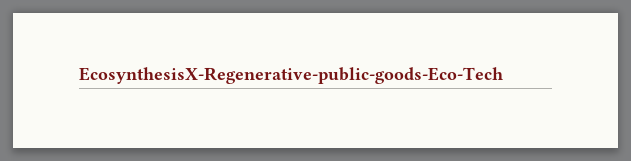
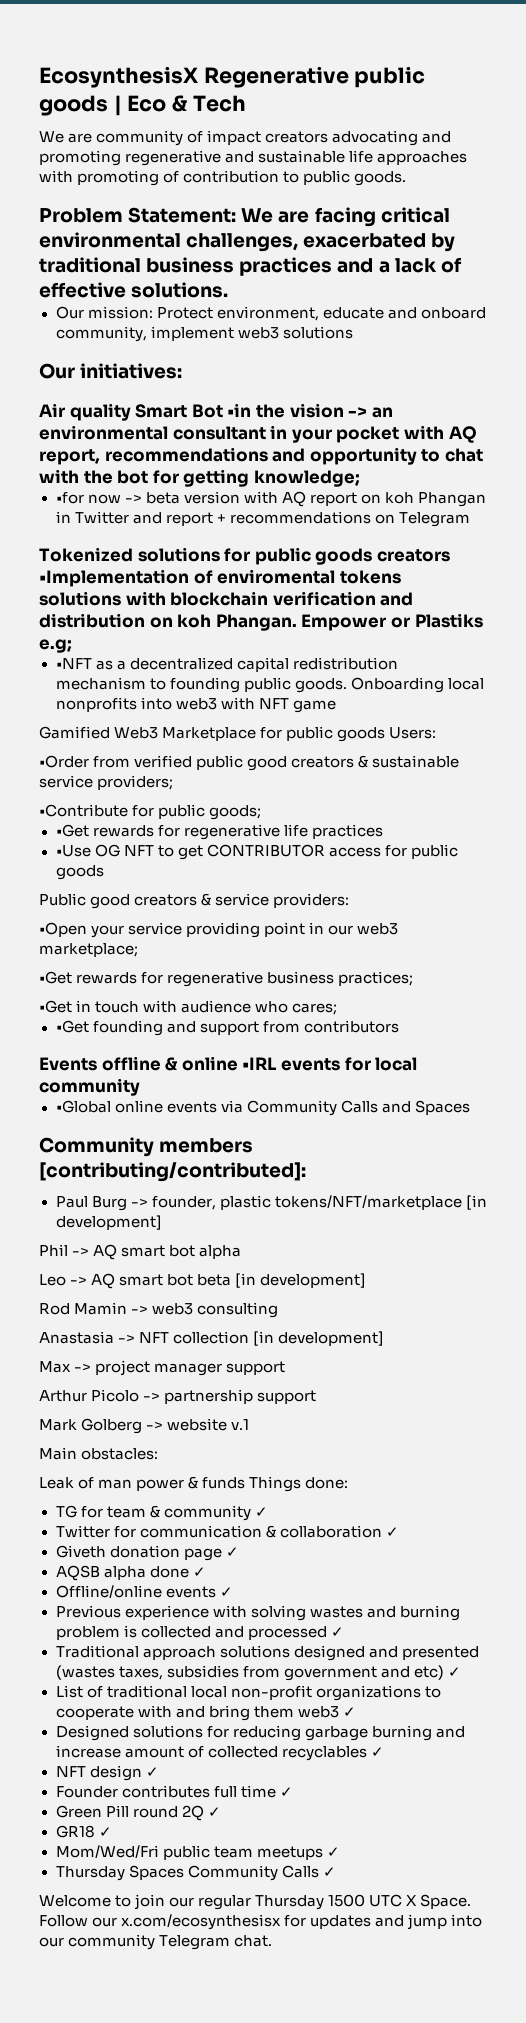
- EcosynthesisX-Regenerative-public-goods-Eco-Tech
+ EcosynthesisX Regenerative public goods | Eco & Tech
+ We are community of impact creators advocating and promoting regenerative and sustainable life approaches with promoting of contribution to public goods.
+ Problem Statement: We are facing critical environmental challenges, exacerbated by traditional business practices and a lack of effective solutions.
+ Our mission: Protect environment, educate and onboard community, implement web3 solutions
+ Our initiatives:
+ Air quality Smart Bot •in the vision -> an environmental consultant in your pocket with AQ report, recommendations and opportunity to chat with the bot for getting knowledge;
+ •for now -> beta version with AQ report on koh Phangan in Twitter and report + recommendations on Telegram
+ Tokenized solutions for public goods creators •Implementation of enviromental tokens solutions with blockchain verification and distribution on koh Phangan. Empower or Plastiks e.g;
+ •NFT as a decentralized capital redistribution mechanism to founding public goods. Onboarding local nonprofits into web3 with NFT game
+ Gamified Web3 Marketplace for public goods Users:
+ •Order from verified public good creators & sustainable service providers;
+ •Contribute for public goods;
+ •Get rewards for regenerative life practices
+ •Use OG NFT to get CONTRIBUTOR access for public goods
+ Public good creators & service providers:
+ •Open your service providing point in our web3 marketplace;
+ •Get rewards for regenerative business practices;
+ •Get in touch with audience who cares;
+ •Get founding and support from contributors
+ Events offline & online •IRL events for local community
+ •Global online events via Community Calls and Spaces
+ Community members [contributing/contributed]:
+ Paul Burg -> founder, plastic tokens/NFT/marketplace [in development]
+ Phil -> AQ smart bot alpha
+ Leo -> AQ smart bot beta [in development]
+ Rod Mamin -> web3 consulting
+ Anastasia -> NFT collection [in development]
+ Max -> project manager support
+ Arthur Picolo -> partnership support
+ Mark Golberg -> website v.1
+ Main obstacles:
+ Leak of man power & funds Things done:
+ TG for team & community ✓
+ Twitter for communication & collaboration ✓
+ Giveth donation page ✓
+ AQSB alpha done ✓
+ Offline/online events ✓
+ Previous experience with solving wastes and burning problem is collected and processed ✓
+ Traditional approach solutions designed and presented (wastes taxes, subsidies from government and etc) ✓
+ List of traditional local non-profit organizations to cooperate with and bring them web3 ✓
+ Designed solutions for reducing garbage burning and increase amount of collected recyclables ✓
+ NFT design ✓
+ Founder contributes full time ✓
+ Green Pill round 2Q ✓
+ GR18 ✓
+ Mom/Wed/Fri public team meetups ✓
+ Thursday Spaces Community Calls ✓
+ Welcome to join our regular Thursday 1500 UTC X Space. Follow our x.com/ecosynthesisx for updates and jump into our community Telegram chat.

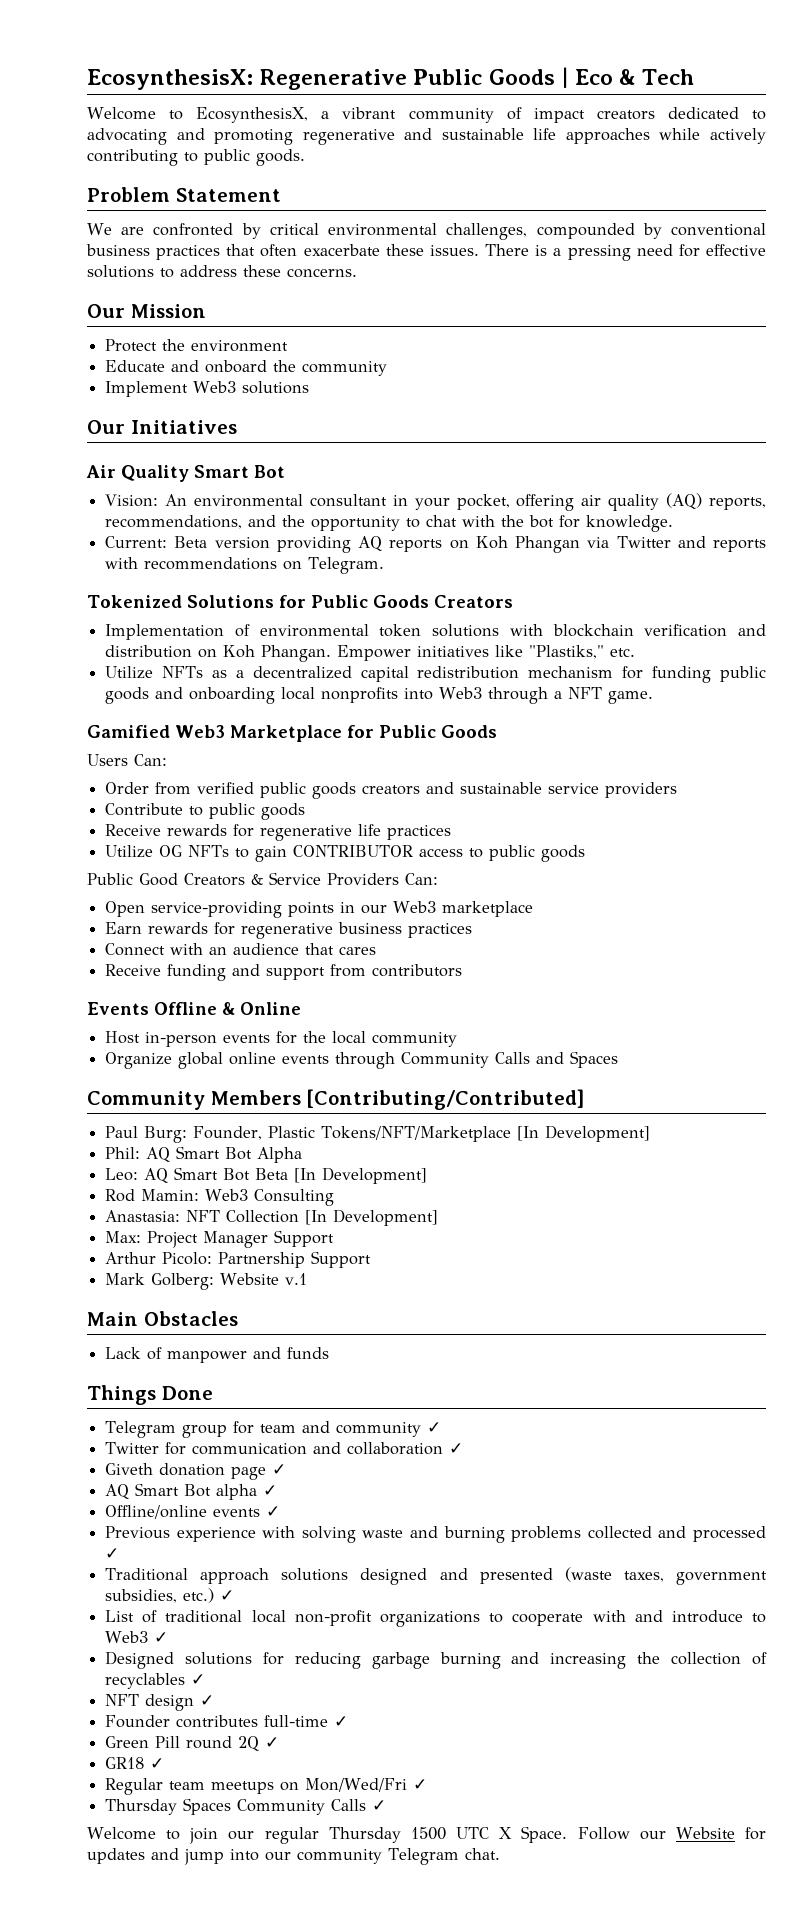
- EcosynthesisX Regenerative public goods | Eco & Tech
+ EcosynthesisX: Regenerative Public Goods | Eco & Tech
- We are community of impact creators advocating and promoting regenerative and sustainable life approaches with promoting of contribution to public goods.
+ Welcome to EcosynthesisX, a vibrant community of impact creators dedicated to advocating and promoting regenerative and sustainable life approaches while actively contributing to public goods.
- Problem Statement: We are facing critical environmental challenges, exacerbated by traditional business practices and a lack of effective solutions.
- Our mission: Protect environment, educate and onboard community, implement web3 solutions
+ Problem Statement
+ We are confronted by critical environmental challenges, compounded by conventional business practices that often exacerbate these issues. There is a pressing need for effective solutions to address these concerns.
+ Our Mission
+ Protect the environment
+ Educate and onboard the community
+ Implement Web3 solutions
- Our initiatives:
+ Our Initiatives
- Air quality Smart Bot •in the vision -> an environmental consultant in your pocket with AQ report, recommendations and opportunity to chat with the bot for getting knowledge;
- •for now -> beta version with AQ report on koh Phangan in Twitter and report + recommendations on Telegram
+ Air Quality Smart Bot
+ Vision: An environmental consultant in your pocket, offering air quality (AQ) reports, recommendations, and the opportunity to chat with the bot for knowledge.
+ Current: Beta version providing AQ reports on Koh Phangan via Twitter and reports with recommendations on Telegram.
- Tokenized solutions for public goods creators •Implementation of enviromental tokens solutions with blockchain verification and distribution on koh Phangan.
+ Tokenized Solutions for Public Goods Creators
+ Implementation of environmental token solutions with blockchain verification and distribution on Koh Phangan.
- Empower or Plastiks e.g;
- •NFT as a decentralized capital redistribution mechanism to founding public goods. Onboarding local nonprofits into web3 with NFT game
- Gamified Web3 Marketplace for public goods Users:
- •Order from verified public good creators & sustainable service providers;
- •Contribute for public goods;
- •Get rewards for regenerative life practices
+ Empower initiatives like "Plastiks," etc.
+ Utilize NFTs as a decentralized capital redistribution mechanism for funding public goods and onboarding local nonprofits into Web3 through a NFT game.
+ Gamified Web3 Marketplace for Public Goods
+ Users Can:
+ Order from verified public goods creators and sustainable service providers
+ Contribute to public goods
+ Receive rewards for regenerative life practices
- •Use OG NFT to get CONTRIBUTOR access for public goods
+ Utilize OG NFTs to gain CONTRIBUTOR access to public goods
- Public good creators & service providers:
- •Open your service providing point in our web3 marketplace;
- •Get rewards for regenerative business practices;
- •Get in touch with audience who cares;
- •Get founding and support from contributors
+ Public Good Creators & Service Providers Can:
+ Open service-providing points in our Web3 marketplace
+ Earn rewards for regenerative business practices
+ Connect with an audience that cares
+ Receive funding and support from contributors
- Events offline & online •IRL events for local community
+ Events Offline & Online
+ Host in-person events for the local community
- •Global online events via Community Calls and Spaces
+ Organize global online events through Community Calls and Spaces
- Community members [contributing/contributed]:
+ Community Members [Contributing/Contributed]
- Paul Burg -> founder, plastic tokens/NFT/marketplace [in development]
- Phil -> AQ smart bot alpha
- Leo -> AQ smart bot beta [in development]
- Rod Mamin -> web3 consulting
- Anastasia -> NFT collection [in development]
- Max -> project manager support
- Arthur Picolo -> partnership support
- Mark Golberg -> website v.1
- Main obstacles:
- Leak of man power & funds Things done:
- TG for team & community ✓
+ Paul Burg: Founder, Plastic Tokens/NFT/Marketplace [In Development]
+ Phil: AQ Smart Bot Alpha
+ Leo: AQ Smart Bot Beta [In Development]
+ Rod Mamin: Web3 Consulting
+ Anastasia: NFT Collection [In Development]
+ Max: Project Manager Support
+ Arthur Picolo: Partnership Support
+ Mark Golberg: Website v.1
+ Main Obstacles
+ Lack of manpower and funds
+ Things Done
+ Telegram group for team and community ✓
- Twitter for communication & collaboration ✓
+ Twitter for communication and collaboration ✓
- AQSB alpha done ✓
+ AQ Smart Bot alpha ✓
- Previous experience with solving wastes and burning problem is collected and processed ✓
+ Previous experience with solving waste and burning problems collected and processed ✓
- Traditional approach solutions designed and presented (wastes taxes, subsidies from government and etc) ✓
+ Traditional approach solutions designed and presented (waste taxes, government subsidies, etc.) ✓
- List of traditional local non-profit organizations to cooperate with and bring them web3 ✓
+ List of traditional local non-profit organizations to cooperate with and introduce to Web3 ✓
- Designed solutions for reducing garbage burning and increase amount of collected recyclables ✓
+ Designed solutions for reducing garbage burning and increasing the collection of recyclables ✓
- Founder contributes full time ✓
+ Founder contributes full-time ✓
- Mom/Wed/Fri public team meetups ✓
+ Regular team meetups on Mon/Wed/Fri ✓
- Follow our x.com/ecosynthesisx for updates and jump into our community Telegram chat.
+ Follow our Website for updates and jump into our community Telegram chat.

